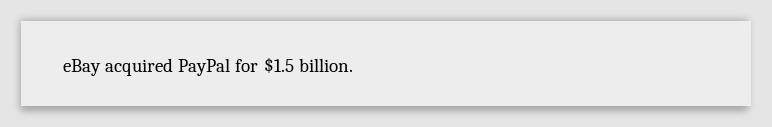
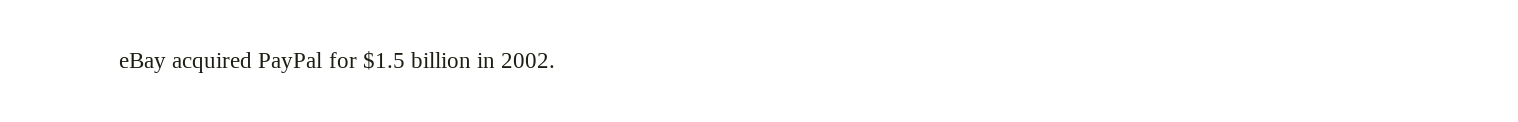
- eBay acquired PayPal for $1.5 billion.
+ eBay acquired PayPal for $1.5 billion in 2002.

